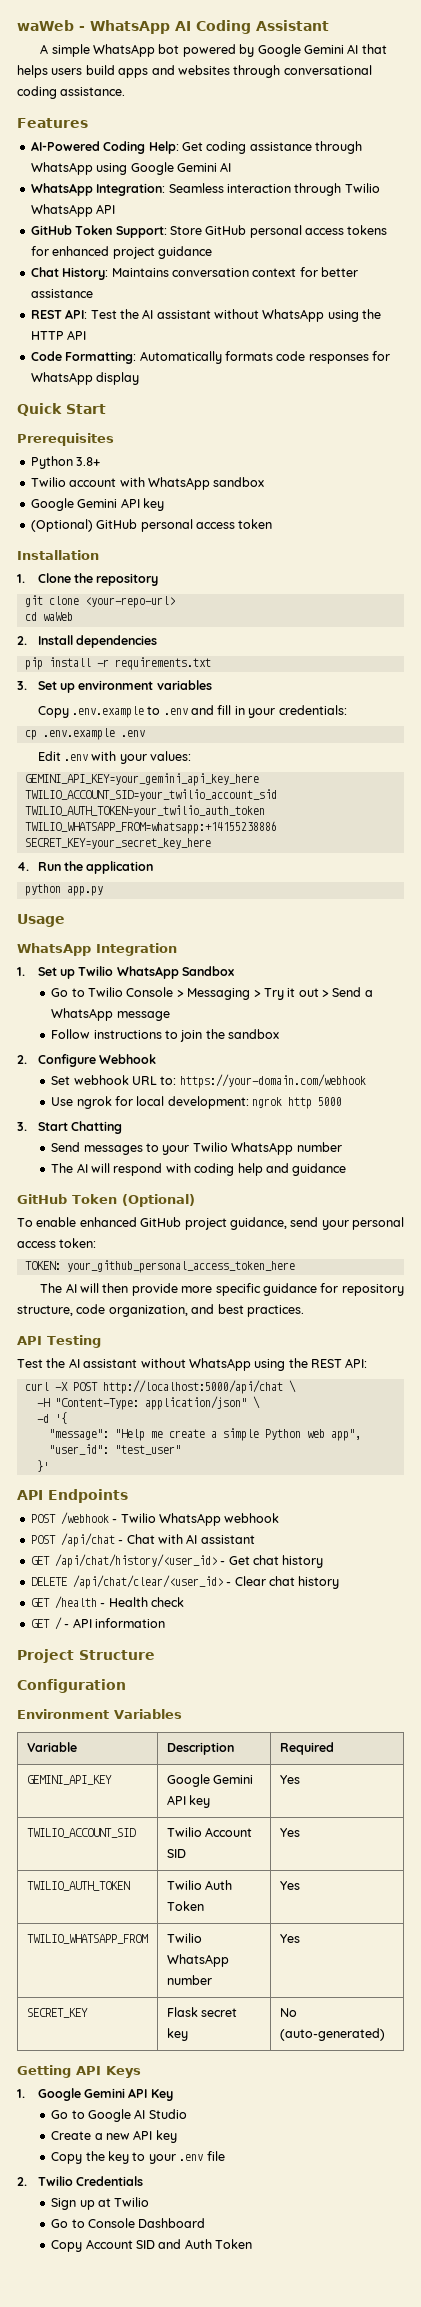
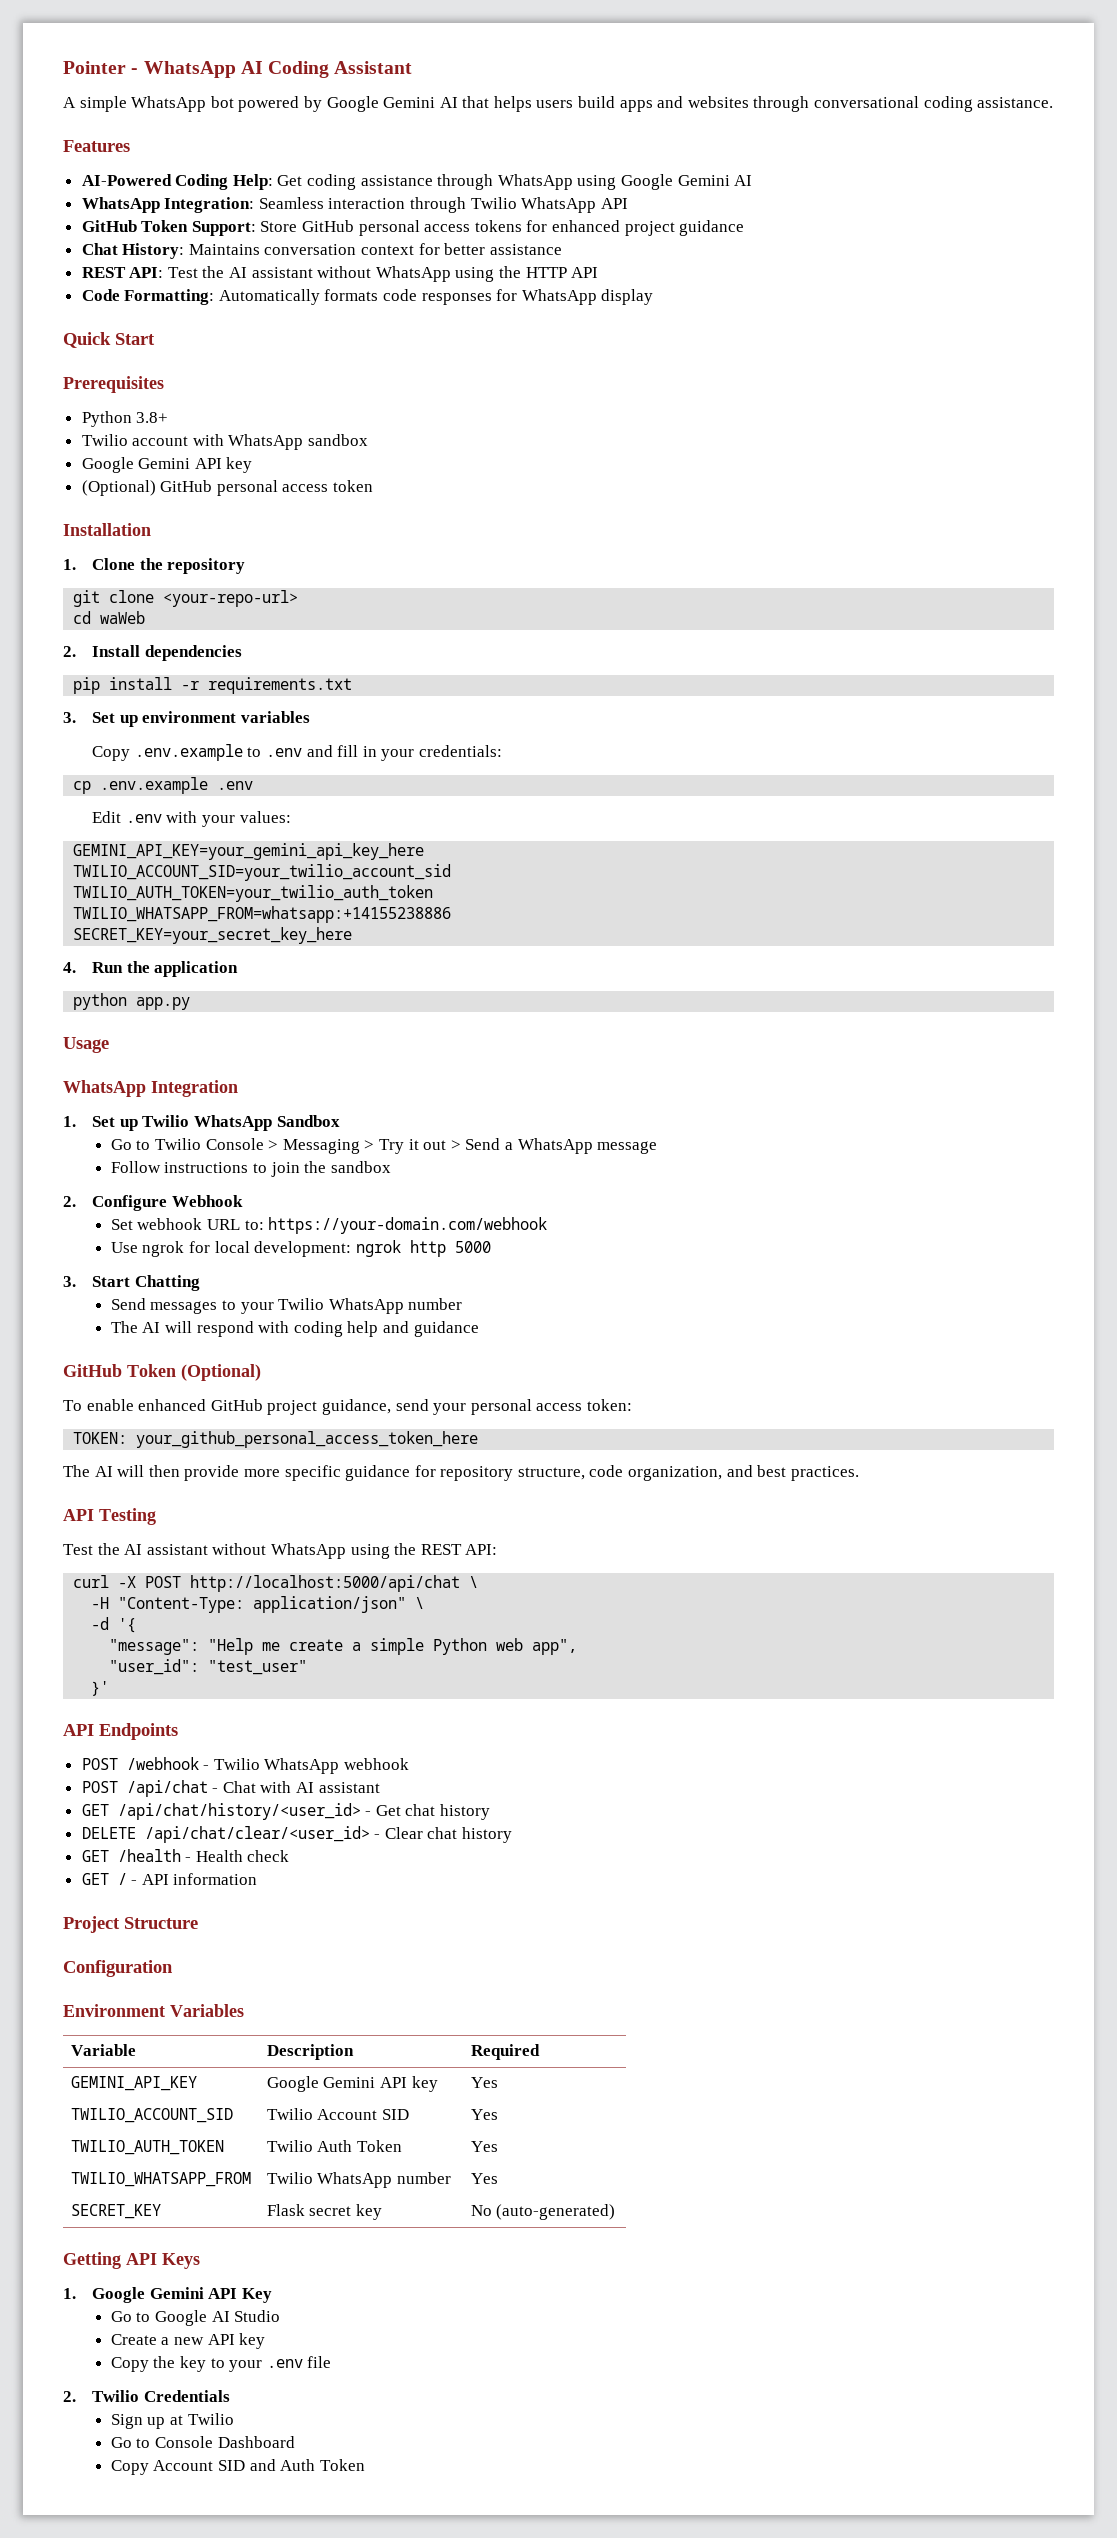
- waWeb - WhatsApp AI Coding Assistant
+ Pointer - WhatsApp AI Coding Assistant

